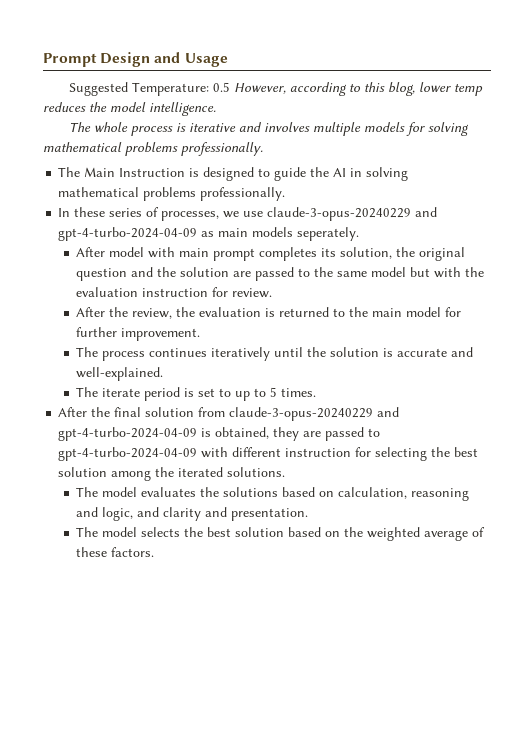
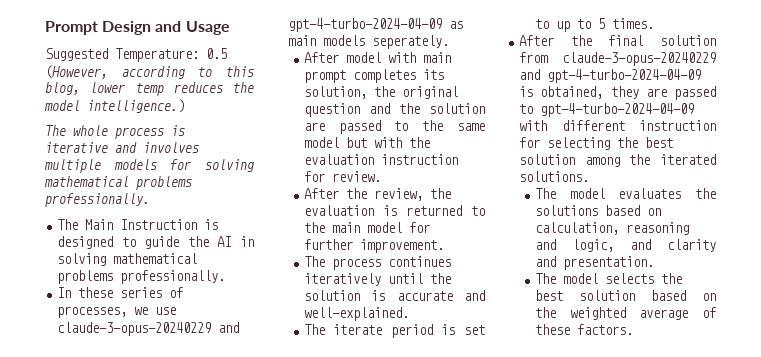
- Suggested Temperature: 0.5 However, according to this blog, lower temp reduces the model intelligence.
+ Suggested Temperature: 0.5 (However, according to this blog, lower temp reduces the model intelligence.)

